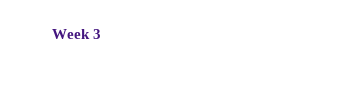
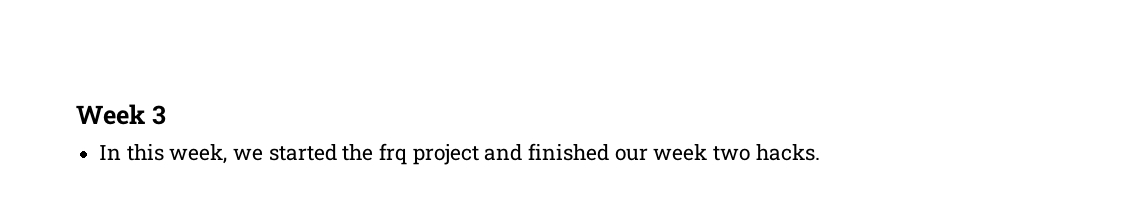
+ In this week, we started the frq project and finished our week two hacks.

